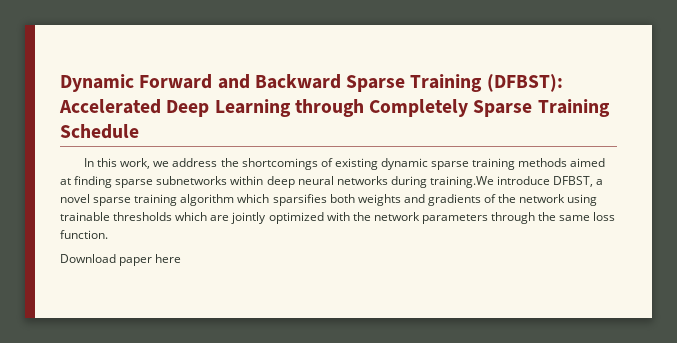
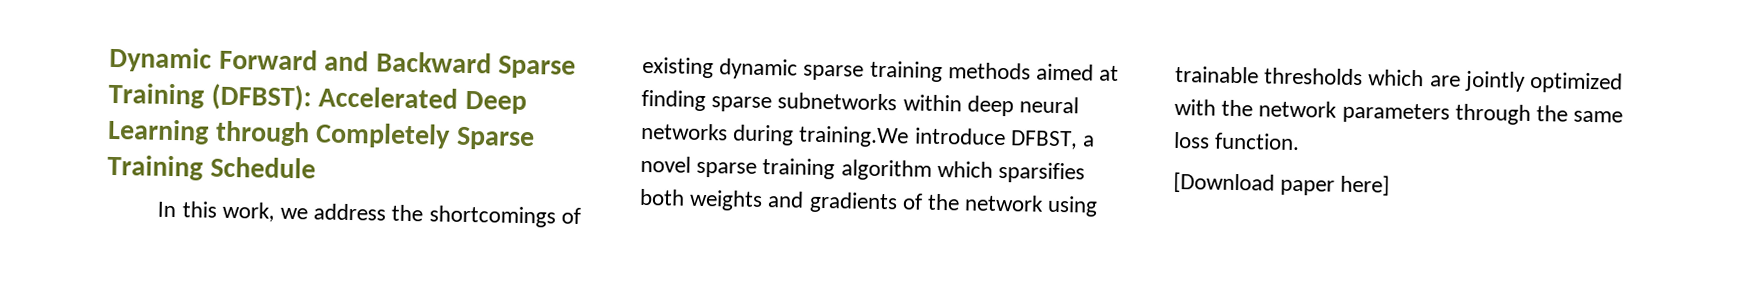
- Download paper here
+ [Download paper here]

